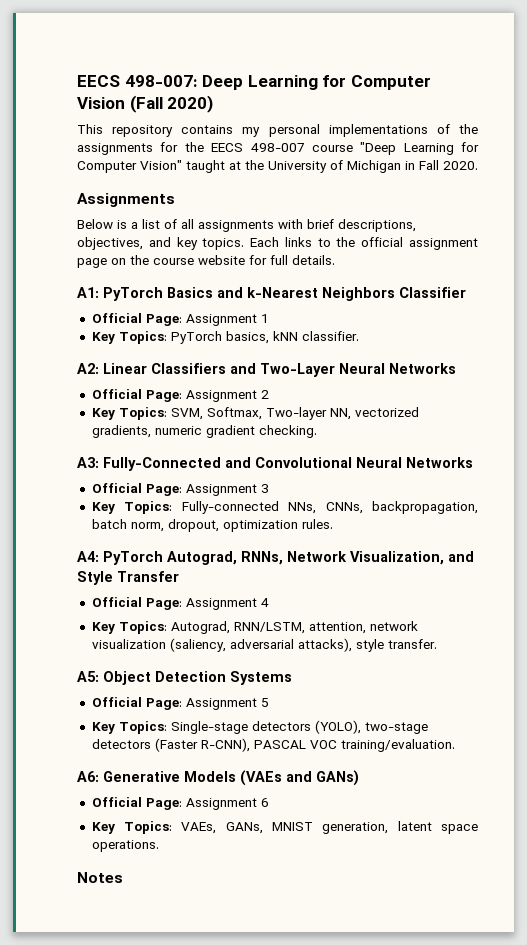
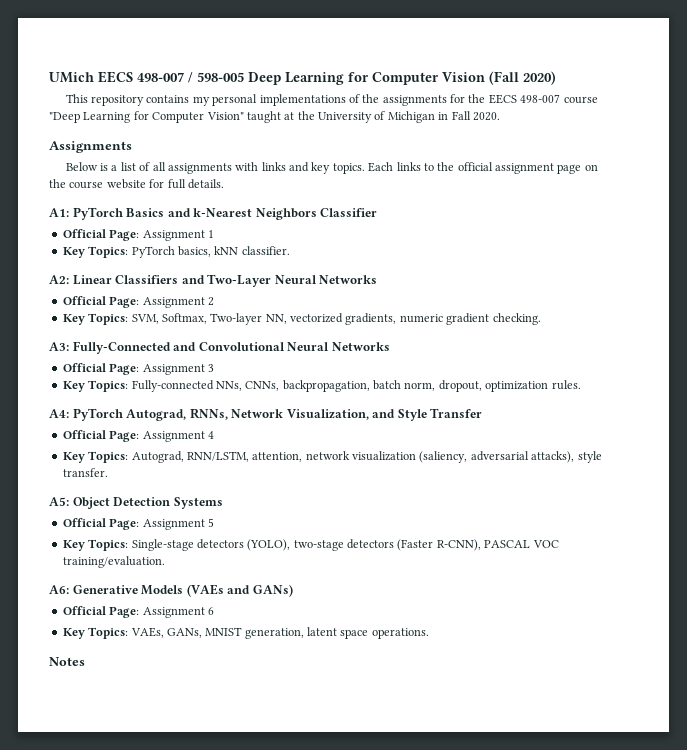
- EECS 498-007: Deep Learning for Computer Vision (Fall 2020)
+ UMich EECS 498-007 / 598-005 Deep Learning for Computer Vision (Fall 2020)
- Below is a list of all assignments with brief descriptions, objectives, and key topics.
+ Below is a list of all assignments with links and key topics.

